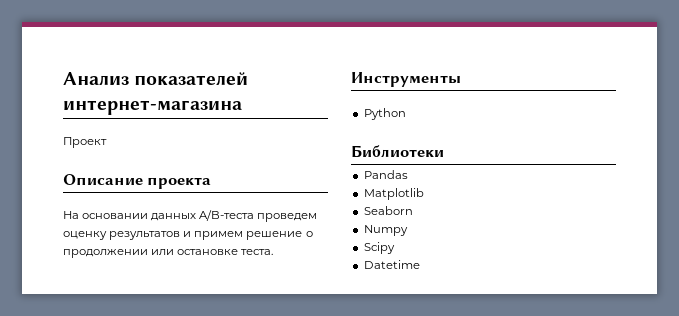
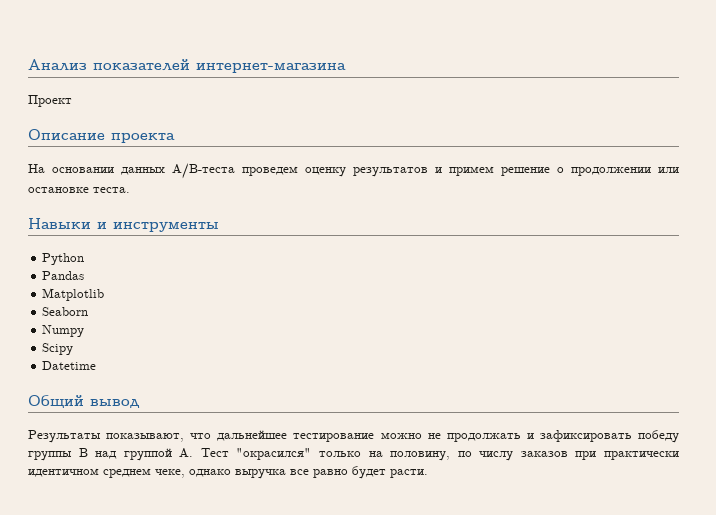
- Инструменты
+ Навыки и инструменты
- Библиотеки
+ Общий вывод
+ Результаты показывают, что дальнейшее тестирование можно не продолжать и зафиксировать победу группы B над группой A. Тест "окрасился" только на половину, по числу заказов при практически идентичном среднем чеке, однако выручка все равно будет расти.

